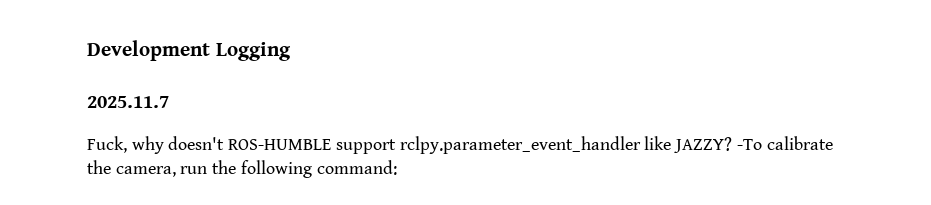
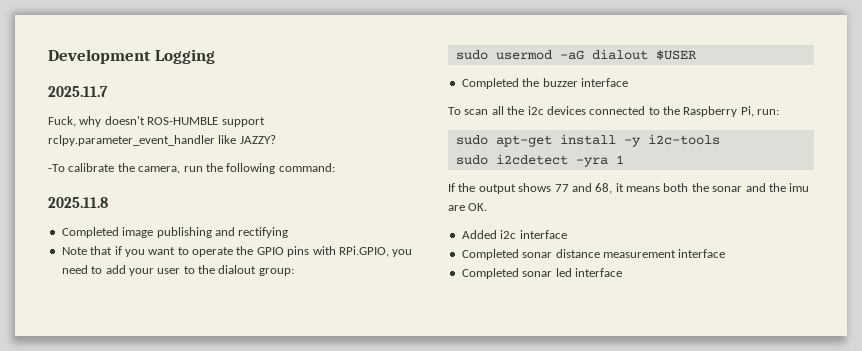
- Fuck, why doesn't ROS-HUMBLE support rclpy.parameter_event_handler like JAZZY? -To calibrate the camera, run the following command:
+ Fuck, why doesn't ROS-HUMBLE support rclpy.parameter_event_handler like JAZZY?
+ -To calibrate the camera, run the following command:
+ 2025.11.8
+ Completed image publishing and rectifying
+ Note that if you want to operate the GPIO pins with RPi.GPIO, you need to add your user to the dialout group:
+ sudo usermod -aG dialout $USER
+ Completed the buzzer interface
+ To scan all the i2c devices connected to the Raspberry Pi, run:
+ sudo apt-get install -y i2c-tools
+ sudo i2cdetect -yra 1
+ If the output shows 77 and 68, it means both the sonar and the imu are OK.
+ Added i2c interface
+ Completed sonar distance measurement interface
+ Completed sonar led interface

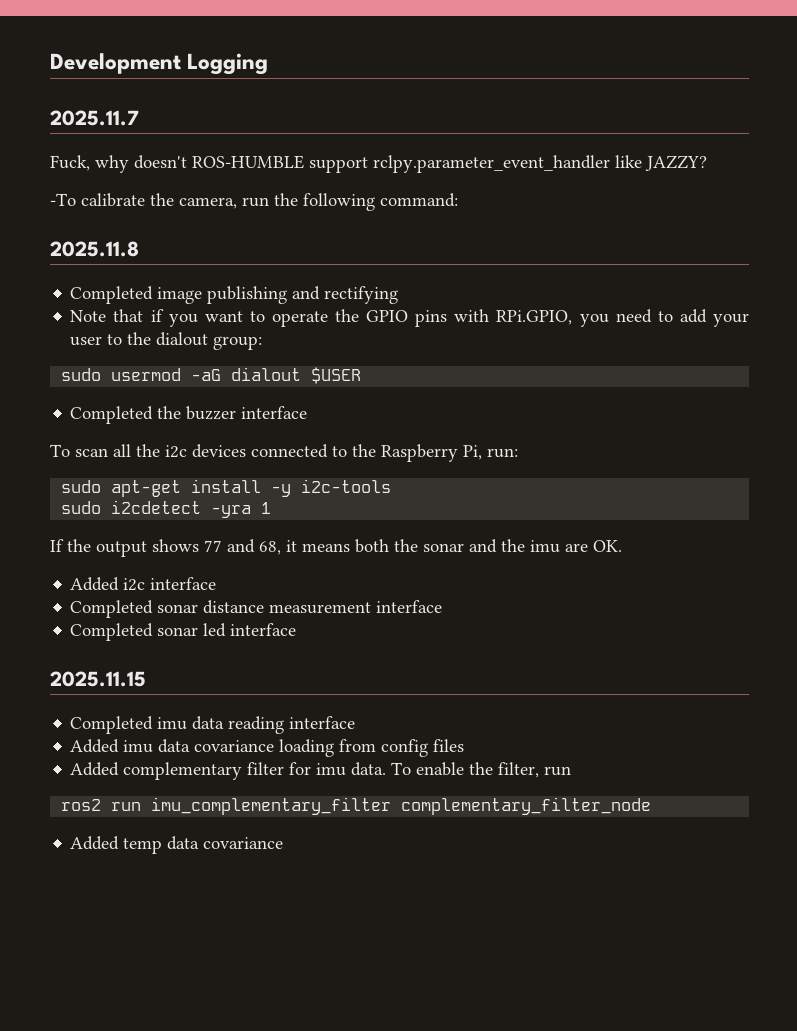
+ 2025.11.15
+ Completed imu data reading interface
+ Added imu data covariance loading from config files
+ Added complementary filter for imu data. To enable the filter, run
+ ros2 run imu_complementary_filter complementary_filter_node
+ Added temp data covariance

